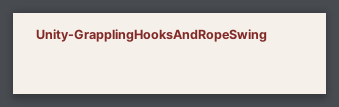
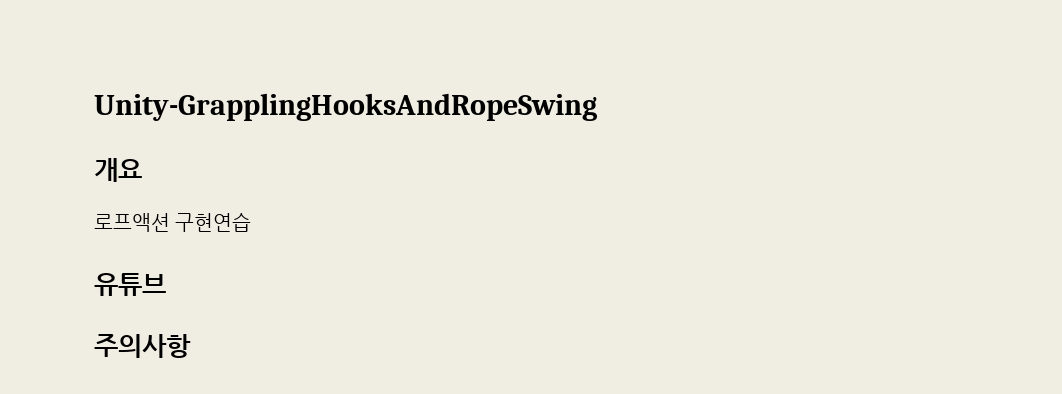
+ 개요
+ 로프액션 구현연습
+ 유튜브
+ 주의사항

